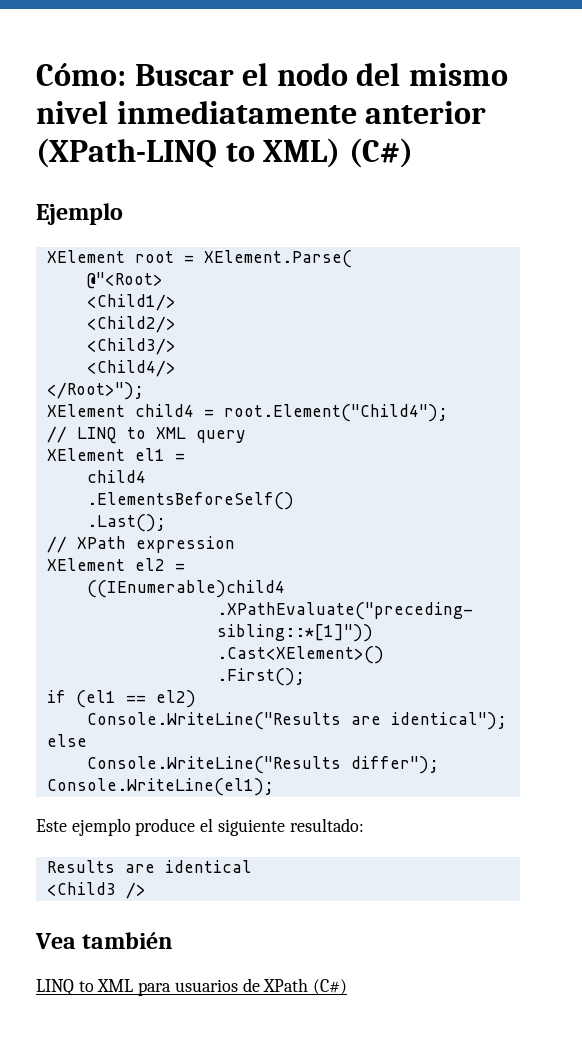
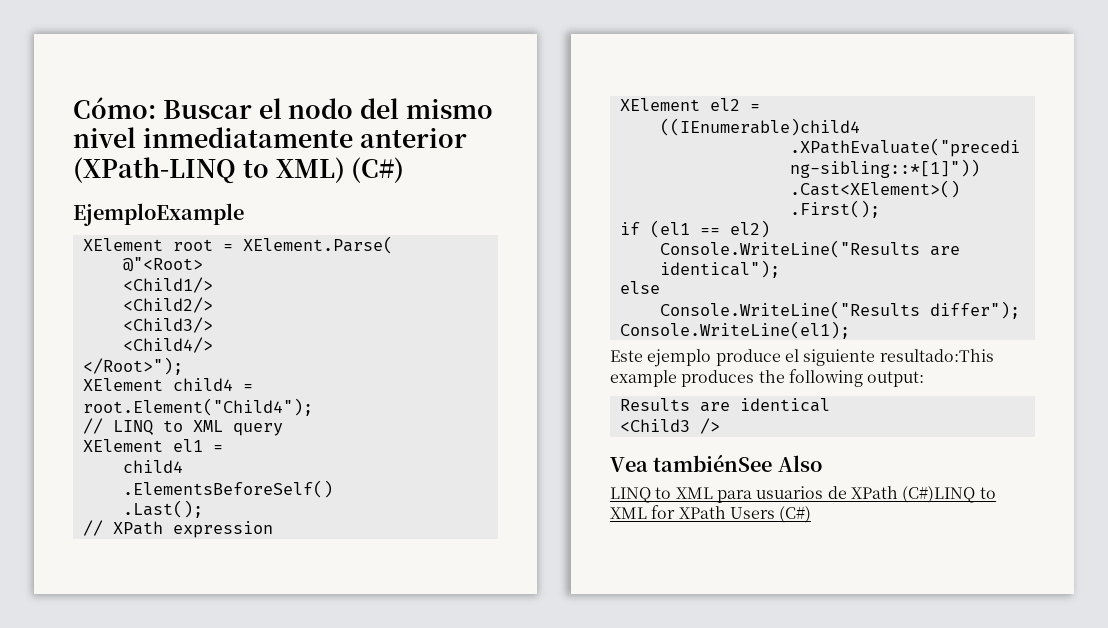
- Ejemplo
+ EjemploExample
- Este ejemplo produce el siguiente resultado:
+ Este ejemplo produce el siguiente resultado:This example produces the following output:
- Vea también
+ Vea tambiénSee Also
- LINQ to XML para usuarios de XPath (C#)
+ LINQ to XML para usuarios de XPath (C#)LINQ to XML for XPath Users (C#)

